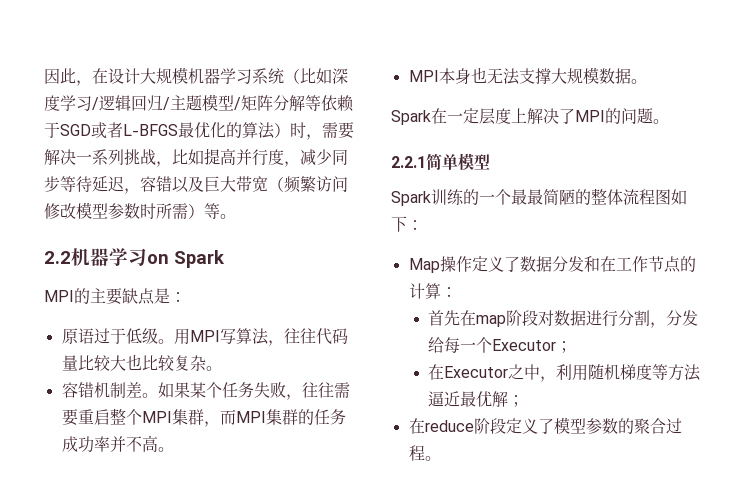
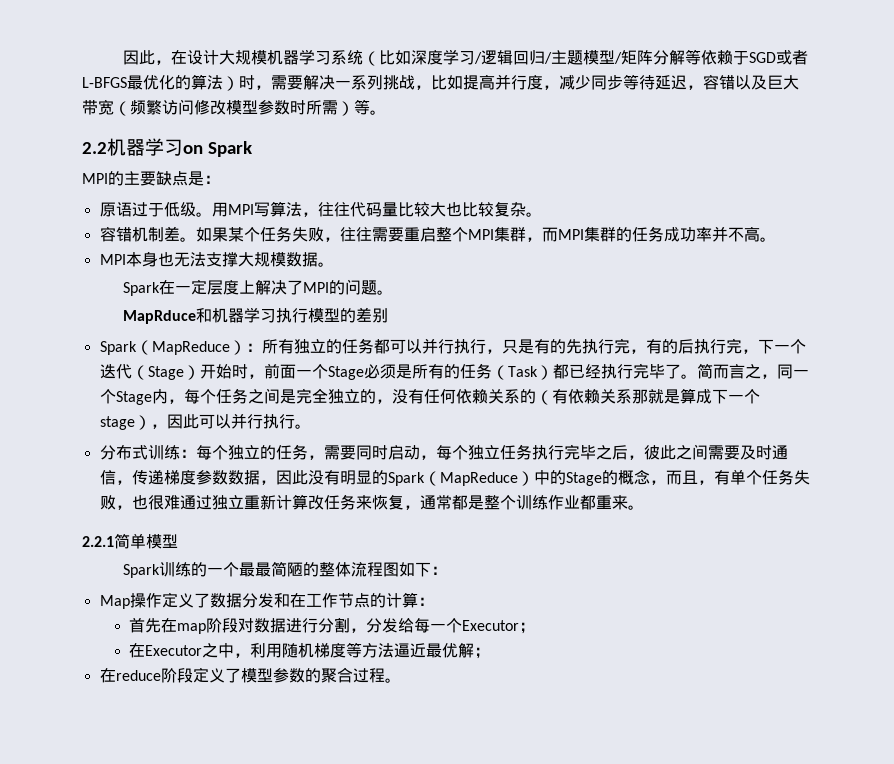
+ MapRduce和机器学习执行模型的差别
+ Spark（MapReduce）：所有独立的任务都可以并行执行，只是有的先执行完，有的后执行完，下一个迭代（Stage）开始时，前面一个Stage必须是所有的任务（Task）都已经执行完毕了。简而言之，同一个Stage内，每个任务之间是完全独立的，没有任何依赖关系的（有依赖关系那就是算成下一个stage），因此可以并行执行。
+ 分布式训练：每个独立的任务，需要同时启动，每个独立任务执行完毕之后，彼此之间需要及时通信，传递梯度参数数据，因此没有明显的Spark（MapReduce）中的Stage的概念，而且，有单个任务失败，也很难通过独立重新计算改任务来恢复，通常都是整个训练作业都重来。

